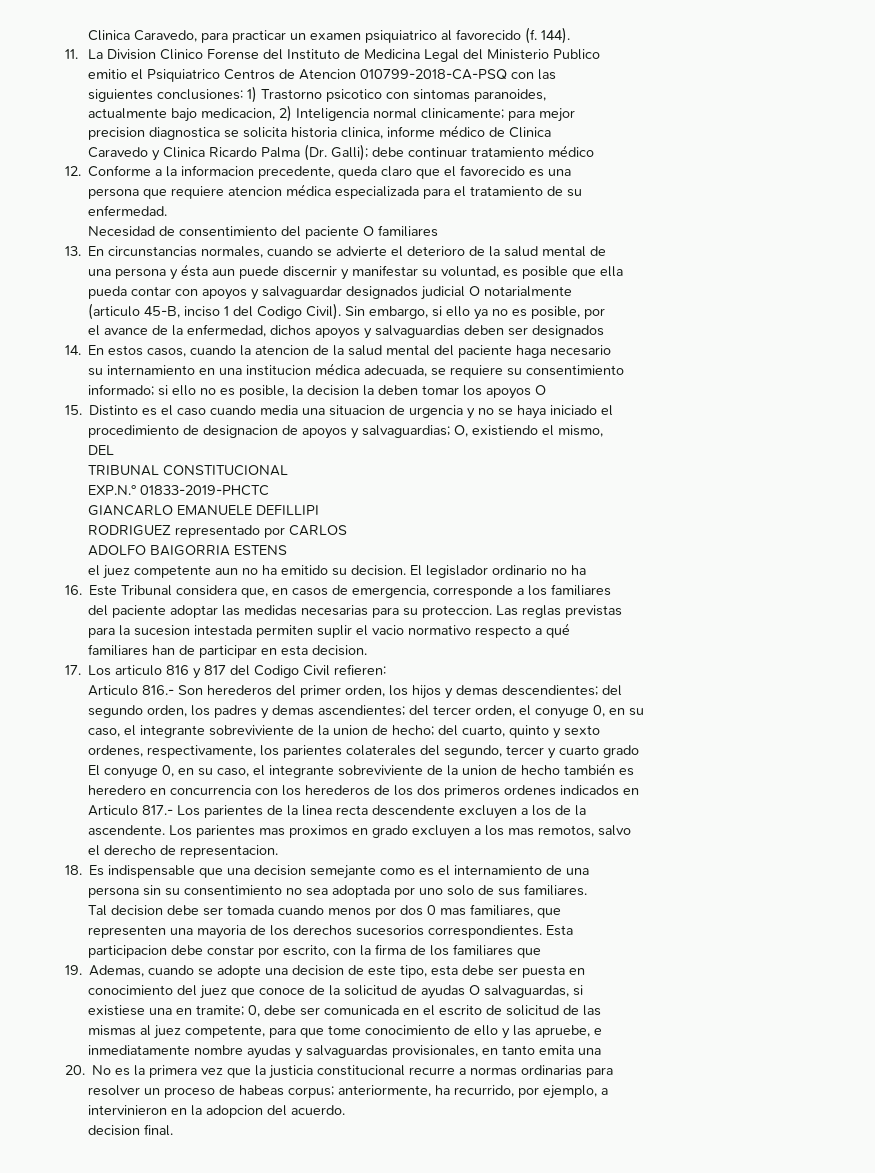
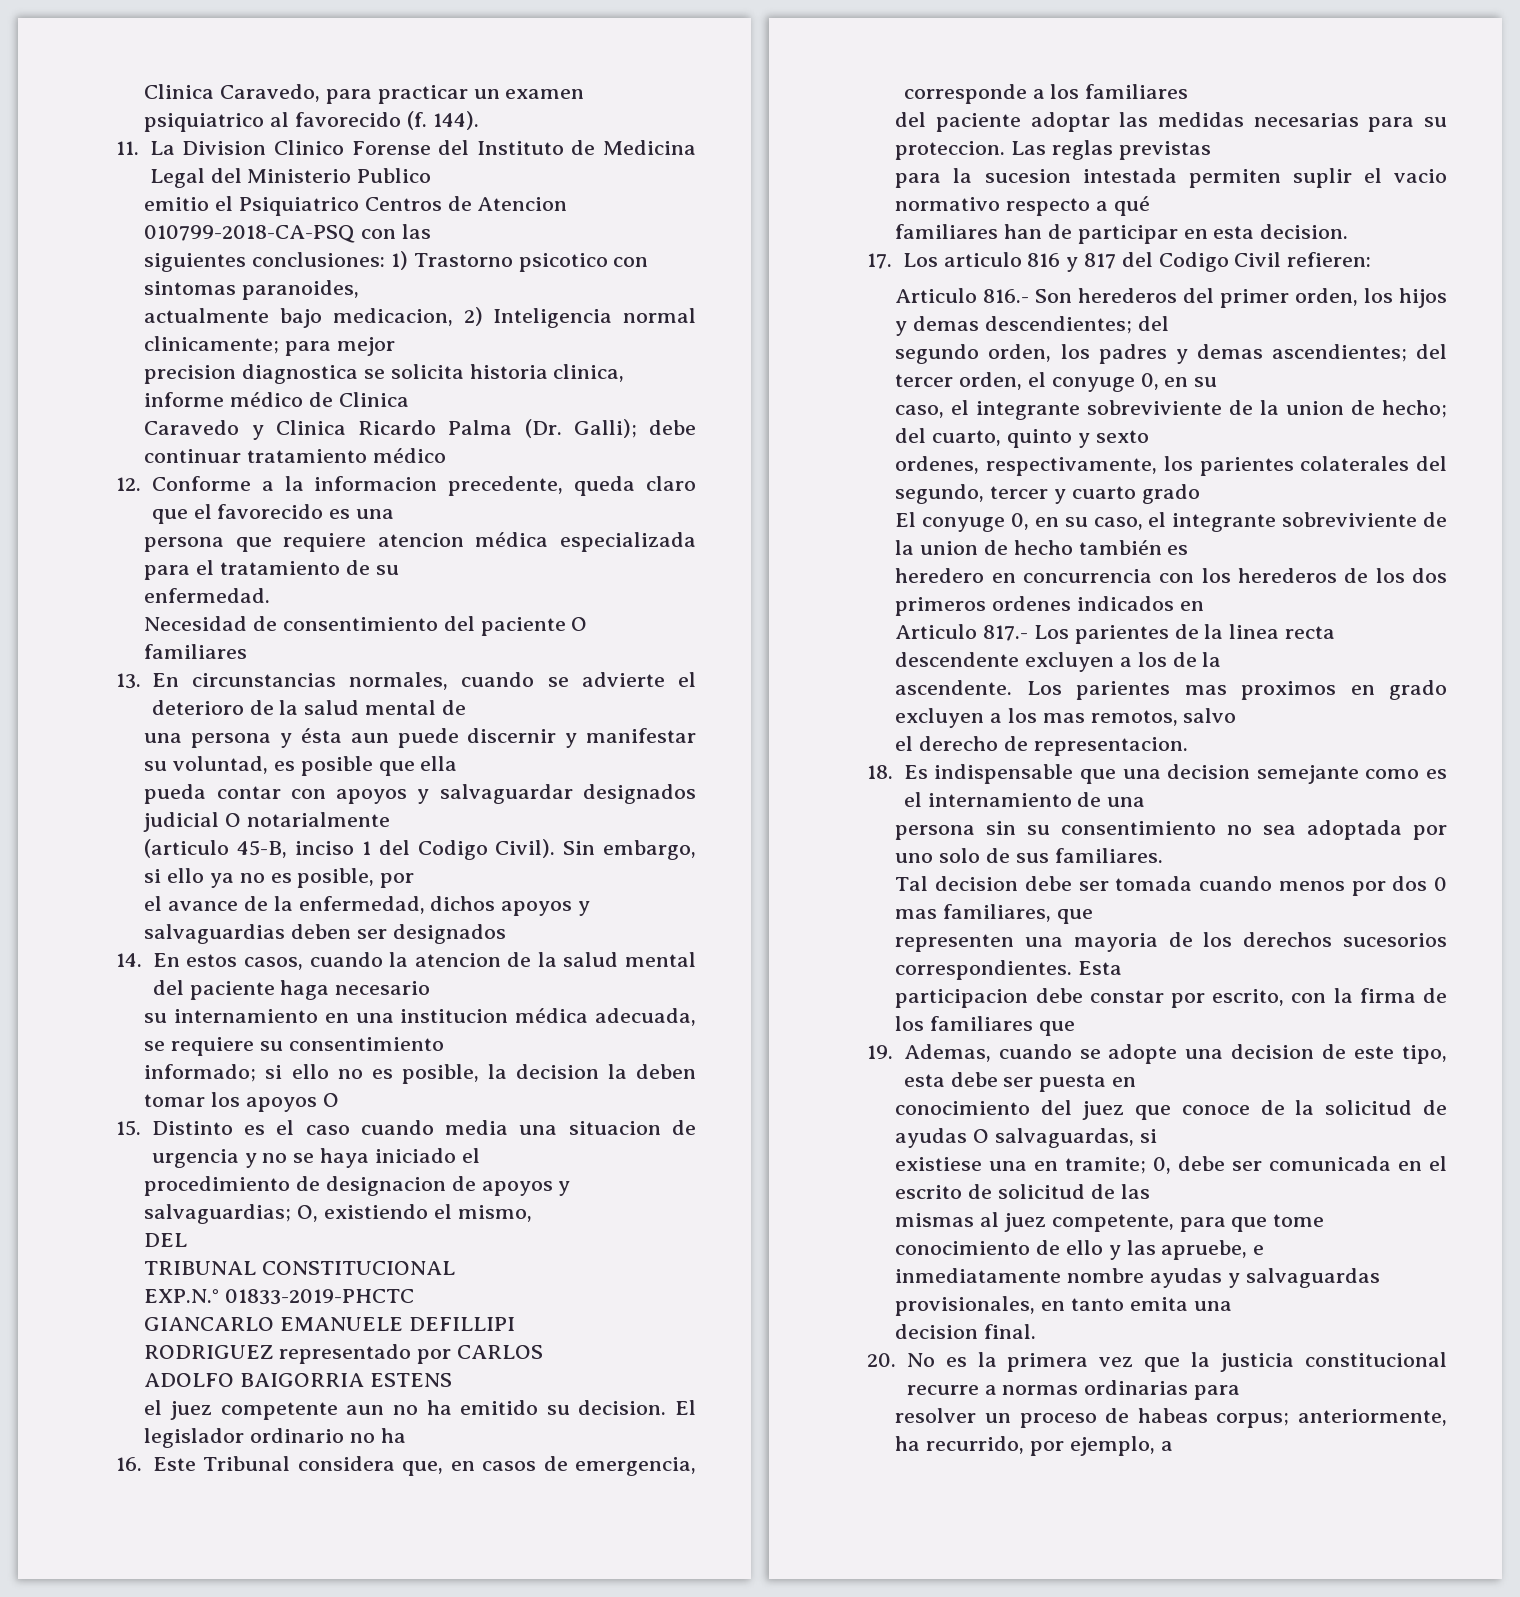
+ decision final.
- intervinieron en la adopcion del acuerdo.
- decision final.

